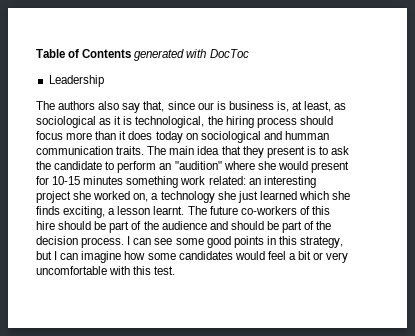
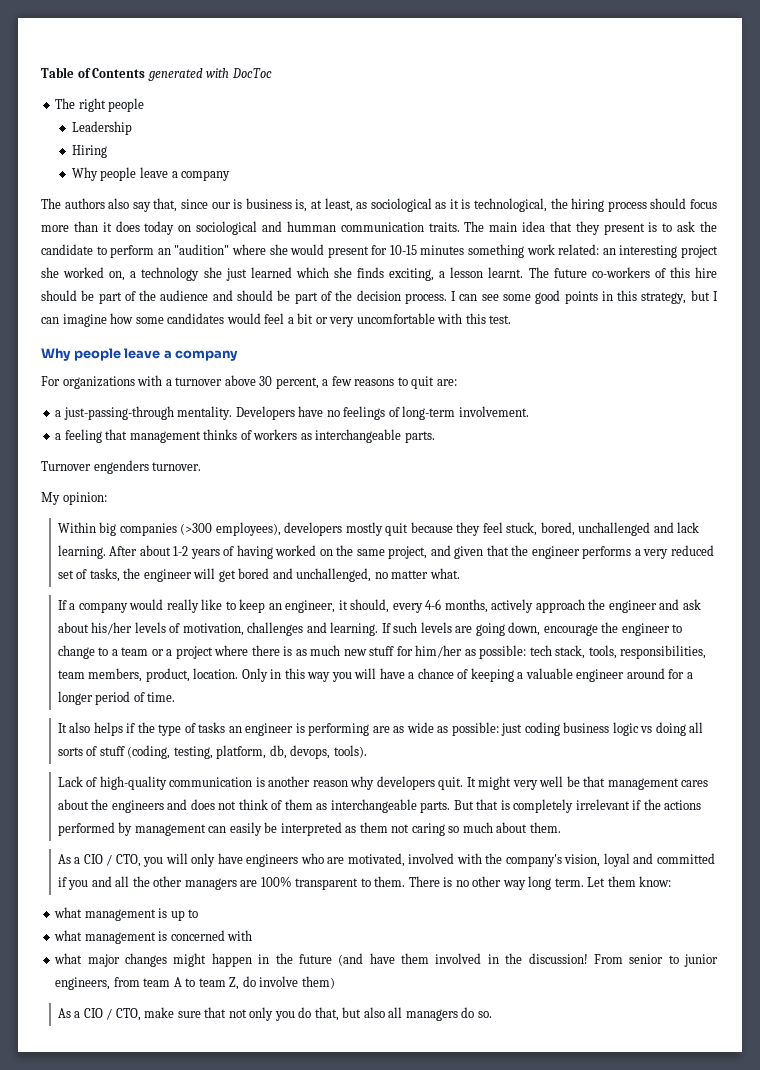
+ The right people
  Leadership
+ Hiring
+ Why people leave a company
  I can see some good points in this strategy, but I can imagine how some candidates would feel a bit or very uncomfortable with this test.
+ Why people leave a company
+ For organizations with a turnover above 30 percent, a few reasons to quit are:
+ a just-passing-through mentality. Developers have no feelings of long-term involvement.
+ a feeling that management thinks of workers as interchangeable parts.
+ Turnover engenders turnover.
+ My opinion:
+ Within big companies (>300 employees), developers mostly quit because they feel stuck, bored, unchallenged and lack learning. After about 1-2 years of having worked on the same project, and given that the engineer performs a very reduced set of tasks, the engineer will get bored and unchallenged, no matter what.
+ If a company would really like to keep an engineer, it should, every 4-6 months, actively approach the engineer and ask about his/her levels of motivation, challenges and learning. If such levels are going down, encourage the engineer to change to a team or a project where there is as much new stuff for him/her as possible: tech stack, tools, responsibilities, team members, product, location. Only in this way you will have a chance of keeping a valuable engineer around for a longer period of time.
+ It also helps if the type of tasks an engineer is performing are as wide as possible: just coding business logic vs doing all sorts of stuff (coding, testing, platform, db, devops, tools).
+ Lack of high-quality communication is another reason why developers quit. It might very well be that management cares about the engineers and does not think of them as interchangeable parts. But that is completely irrelevant if the actions performed by management can easily be interpreted as them not caring so much about them.
+ As a CIO / CTO, you will only have engineers who are motivated, involved with the company's vision, loyal and committed if you and all the other managers are 100% transparent to them. There is no other way long term. Let them know:
+ what management is up to
+ what management is concerned with
+ what major changes might happen in the future (and have them involved in the discussion! From senior to junior engineers, from team A to team Z, do involve them)
+ As a CIO / CTO, make sure that not only you do that, but also all managers do so.

